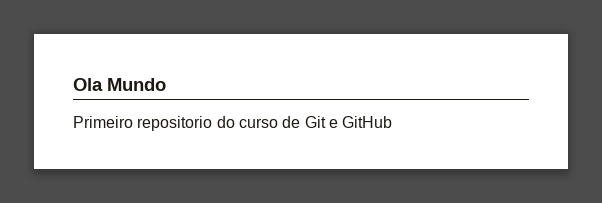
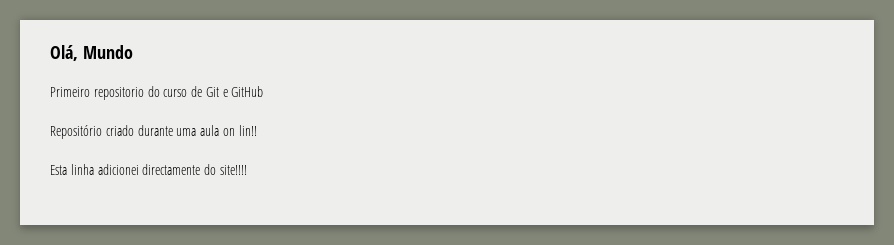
- Ola Mundo
+ Olá, Mundo
+ Repositório criado durante uma aula on lin!!
+ Esta linha adicionei directamente do site!!!!

